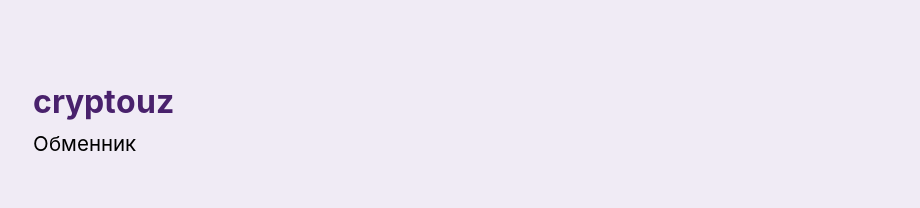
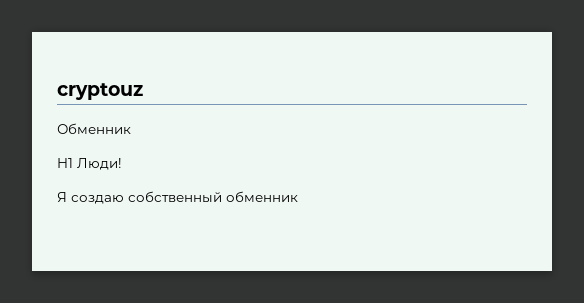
+ H1 Люди!
+ Я создаю собственный обменник

